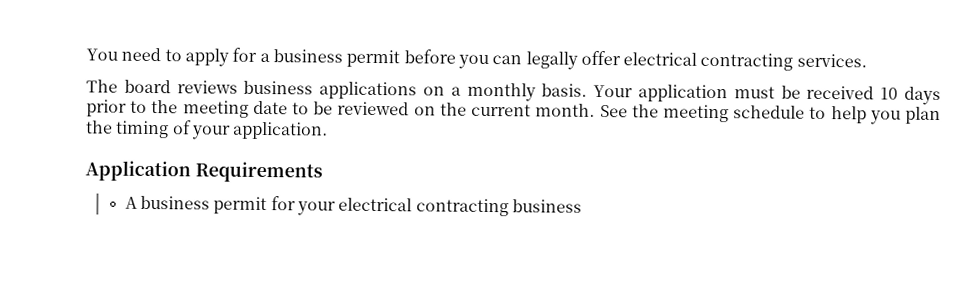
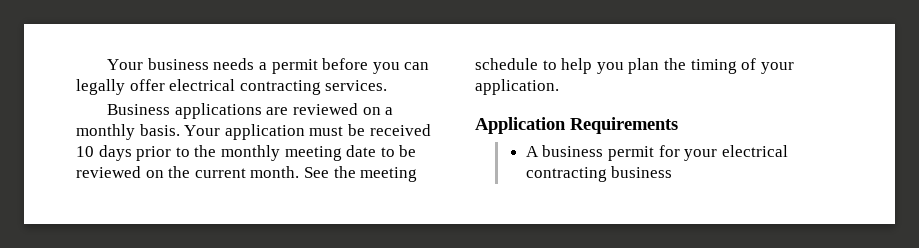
- You need to apply for a business permit before you can legally offer electrical contracting services.
+ Your business needs a permit before you can legally offer electrical contracting services.
- The board reviews business applications on a monthly basis.
+ Business applications are reviewed on a monthly basis.
- Your application must be received 10 days prior to the meeting date to be reviewed on the current month.
+ Your application must be received 10 days prior to the monthly meeting date to be reviewed on the current month.

